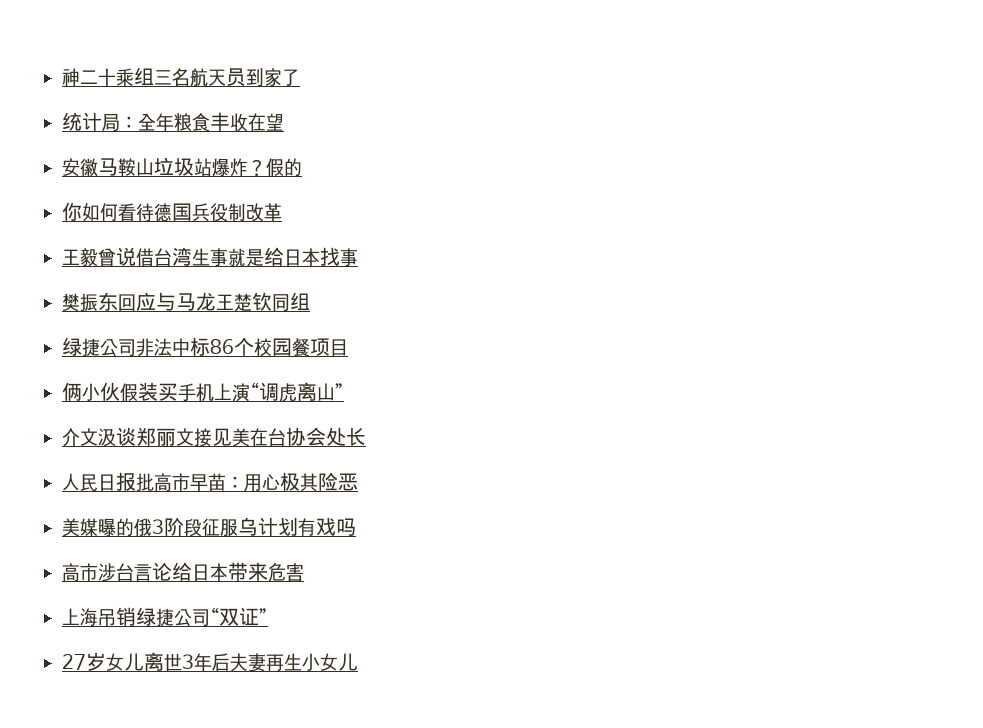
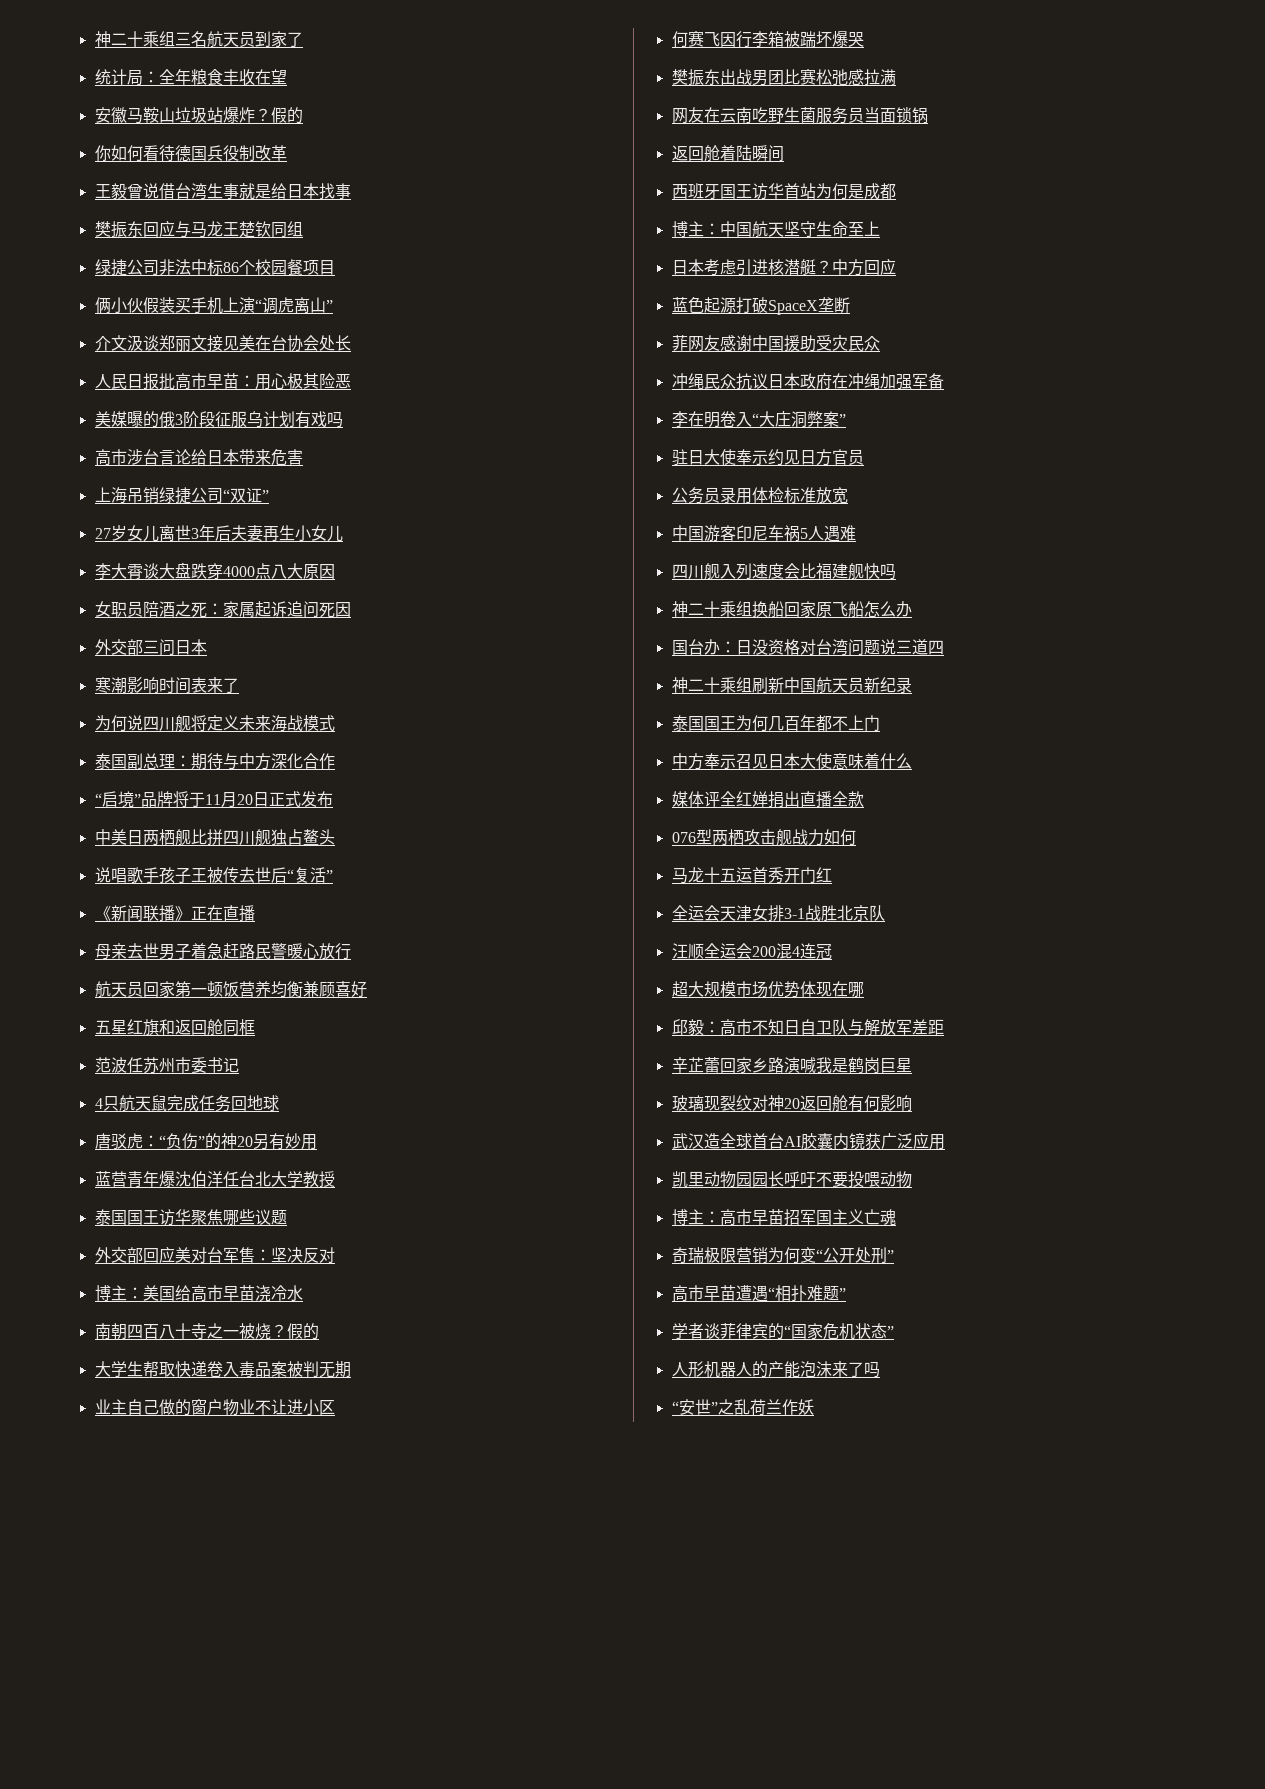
+ 李大霄谈大盘跌穿4000点八大原因
+ 女职员陪酒之死：家属起诉追问死因
+ 外交部三问日本
+ 寒潮影响时间表来了
+ 为何说四川舰将定义未来海战模式
+ 泰国副总理：期待与中方深化合作
+ “启境”品牌将于11月20日正式发布
+ 中美日两栖舰比拼四川舰独占鳌头
+ 说唱歌手孩子王被传去世后“复活”
+ 《新闻联播》正在直播
+ 母亲去世男子着急赶路民警暖心放行
+ 航天员回家第一顿饭营养均衡兼顾喜好
+ 五星红旗和返回舱同框
+ 范波任苏州市委书记
+ 4只航天鼠完成任务回地球
+ 唐驳虎：“负伤”的神20另有妙用
+ 蓝营青年爆沈伯洋任台北大学教授
+ 泰国国王访华聚焦哪些议题
+ 外交部回应美对台军售：坚决反对
+ 博主：美国给高市早苗浇冷水
+ 南朝四百八十寺之一被烧？假的
+ 大学生帮取快递卷入毒品案被判无期
+ 业主自己做的窗户物业不让进小区
+ 何赛飞因行李箱被踹坏爆哭
+ 樊振东出战男团比赛松弛感拉满
+ 网友在云南吃野生菌服务员当面锁锅
+ 返回舱着陆瞬间
+ 西班牙国王访华首站为何是成都
+ 博主：中国航天坚守生命至上
+ 日本考虑引进核潜艇？中方回应
+ 蓝色起源打破SpaceX垄断
+ 菲网友感谢中国援助受灾民众
+ 冲绳民众抗议日本政府在冲绳加强军备
+ 李在明卷入“大庄洞弊案”
+ 驻日大使奉示约见日方官员
+ 公务员录用体检标准放宽
+ 中国游客印尼车祸5人遇难
+ 四川舰入列速度会比福建舰快吗
+ 神二十乘组换船回家原飞船怎么办
+ 国台办：日没资格对台湾问题说三道四
+ 神二十乘组刷新中国航天员新纪录
+ 泰国国王为何几百年都不上门
+ 中方奉示召见日本大使意味着什么
+ 媒体评全红婵捐出直播全款
+ 076型两栖攻击舰战力如何
+ 马龙十五运首秀开门红
+ 全运会天津女排3-1战胜北京队
+ 汪顺全运会200混4连冠
+ 超大规模市场优势体现在哪
+ 邱毅：高市不知日自卫队与解放军差距
+ 辛芷蕾回家乡路演喊我是鹤岗巨星
+ 玻璃现裂纹对神20返回舱有何影响
+ 武汉造全球首台AI胶囊内镜获广泛应用
+ 凯里动物园园长呼吁不要投喂动物
+ 博主：高市早苗招军国主义亡魂
+ 奇瑞极限营销为何变“公开处刑”
+ 高市早苗遭遇“相扑难题”
+ 学者谈菲律宾的“国家危机状态”
+ 人形机器人的产能泡沫来了吗
+ “安世”之乱荷兰作妖

